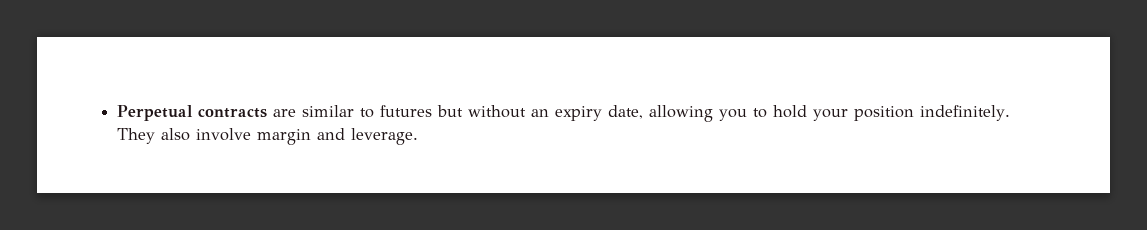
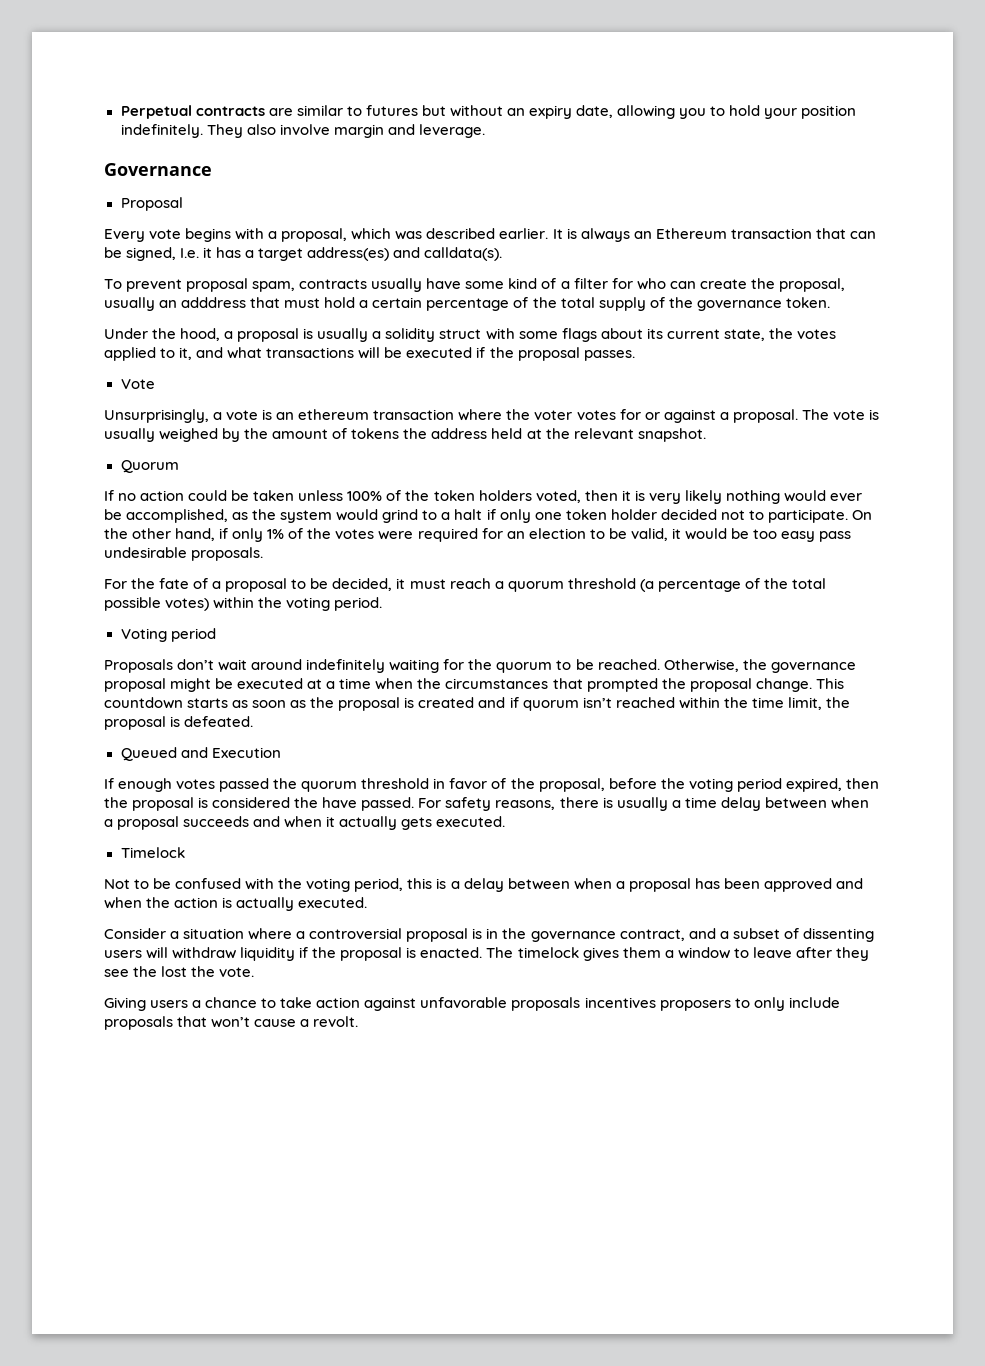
+ Governance
+ Proposal
+ Every vote begins with a proposal, which was described earlier. It is always an Ethereum transaction that can be signed, I.e. it has a target address(es) and calldata(s).
+ To prevent proposal spam, contracts usually have some kind of a filter for who can create the proposal, usually an adddress that must hold a certain percentage of the total supply of the governance token.
+ Under the hood, a proposal is usually a solidity struct with some flags about its current state, the votes applied to it, and what transactions will be executed if the proposal passes.
+ Vote
+ Unsurprisingly, a vote is an ethereum transaction where the voter votes for or against a proposal. The vote is usually weighed by the amount of tokens the address held at the relevant snapshot.
+ Quorum
+ If no action could be taken unless 100% of the token holders voted, then it is very likely nothing would ever be accomplished, as the system would grind to a halt if only one token holder decided not to participate. On the other hand, if only 1% of the votes were required for an election to be valid, it would be too easy pass undesirable proposals.
+ For the fate of a proposal to be decided, it must reach a quorum threshold (a percentage of the total possible votes) within the voting period.
+ Voting period
+ Proposals don’t wait around indefinitely waiting for the quorum to be reached. Otherwise, the governance proposal might be executed at a time when the circumstances that prompted the proposal change. This countdown starts as soon as the proposal is created and if quorum isn’t reached within the time limit, the proposal is defeated.
+ Queued and Execution
+ If enough votes passed the quorum threshold in favor of the proposal, before the voting period expired, then the proposal is considered the have passed. For safety reasons, there is usually a time delay between when a proposal succeeds and when it actually gets executed.
+ Timelock
+ Not to be confused with the voting period, this is a delay between when a proposal has been approved and when the action is actually executed.
+ Consider a situation where a controversial proposal is in the governance contract, and a subset of dissenting users will withdraw liquidity if the proposal is enacted. The timelock gives them a window to leave after they see the lost the vote.
+ Giving users a chance to take action against unfavorable proposals incentives proposers to only include proposals that won’t cause a revolt.

